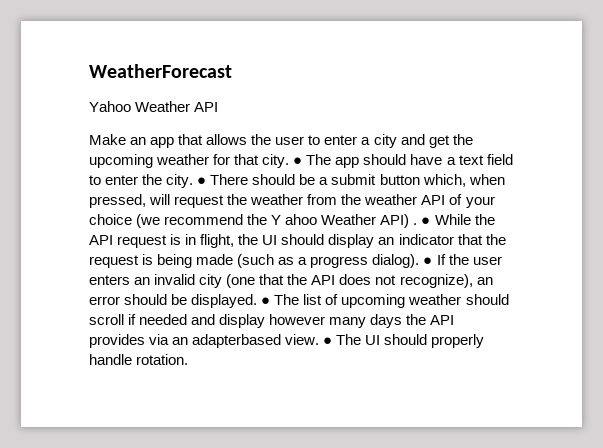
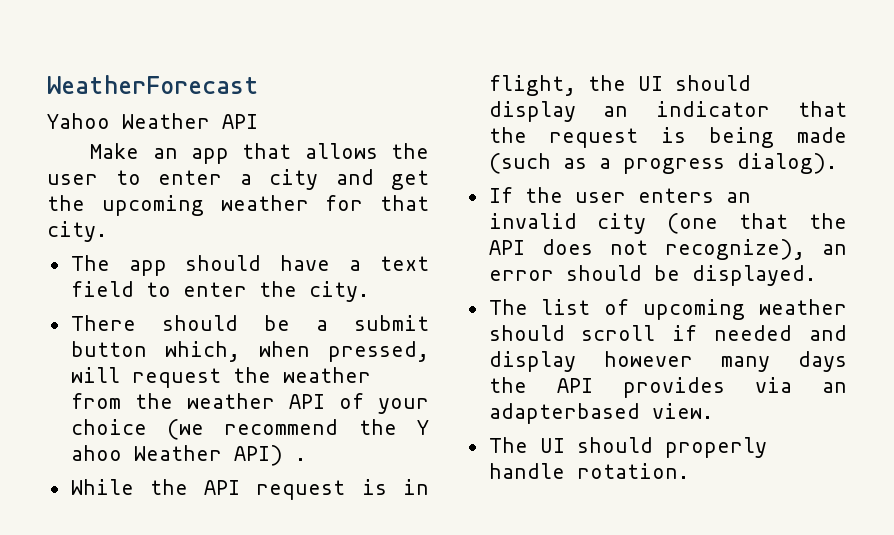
- Make an app that allows the user to enter a city and get the upcoming weather for that city. ● The app should have a text field to enter the city. ● There should be a submit button which, when pressed, will request the weather from the weather API of your choice (we recommend the Y ahoo Weather API) . ● While the API request is in flight, the UI should display an indicator that the request is being made (such as a progress dialog). ● If the user enters an invalid city (one that the API does not recognize), an error should be displayed. ● The list of upcoming weather should scroll if needed and display however many days the API provides via an adapterbased view. ● The UI should properly handle rotation.
+ Make an app that allows the user to enter a city and get the upcoming weather for that city.
+ The app should have a text field to enter the city.
+ There should be a submit button which, when pressed, will request the weather from the weather API of your choice (we recommend the Y ahoo Weather API) .
+ While the API request is in flight, the UI should display an indicator that the request is being made (such as a progress dialog).
+ If the user enters an invalid city (one that the API does not recognize), an error should be displayed.
+ The list of upcoming weather should scroll if needed and display however many days the API provides via an adapterbased view.
+ The UI should properly handle rotation.

